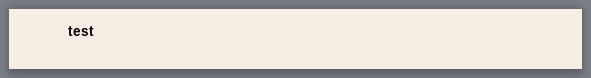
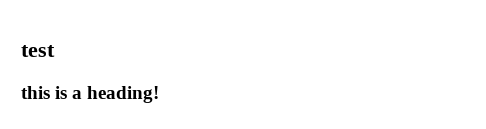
+ this is a heading!

